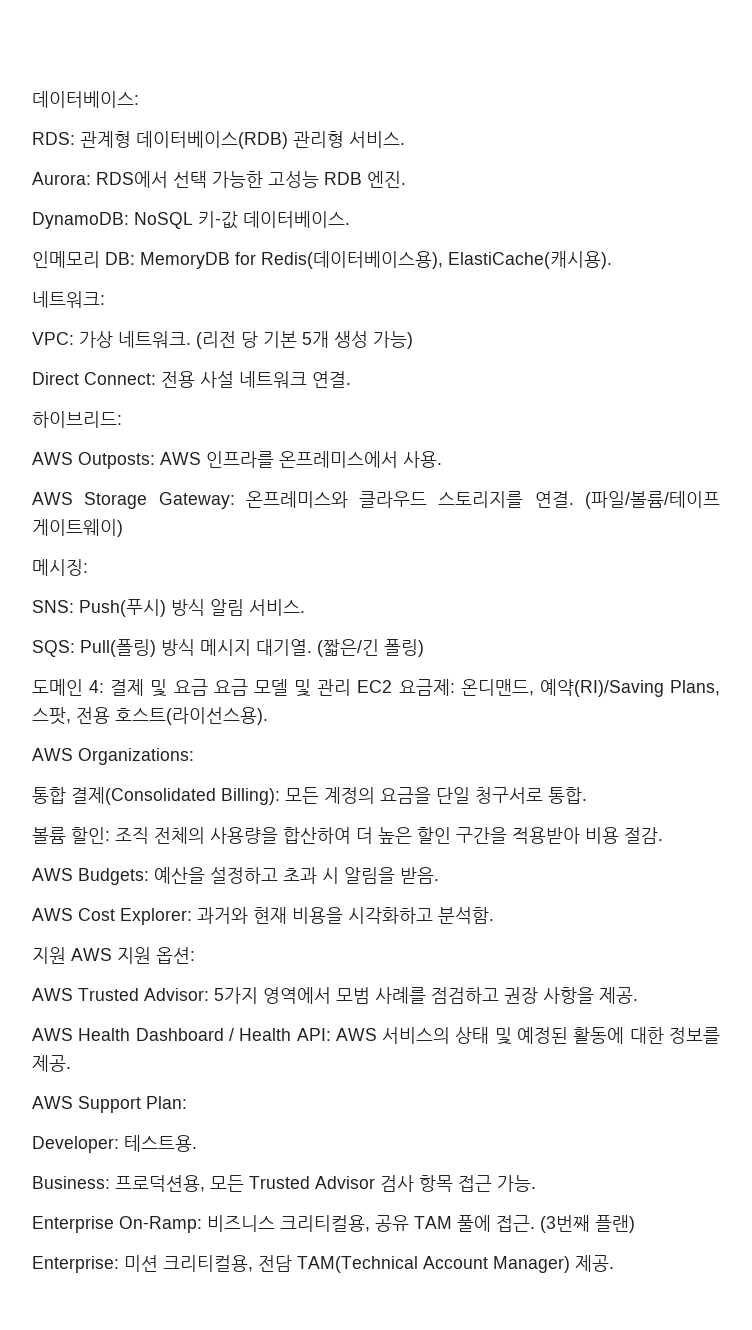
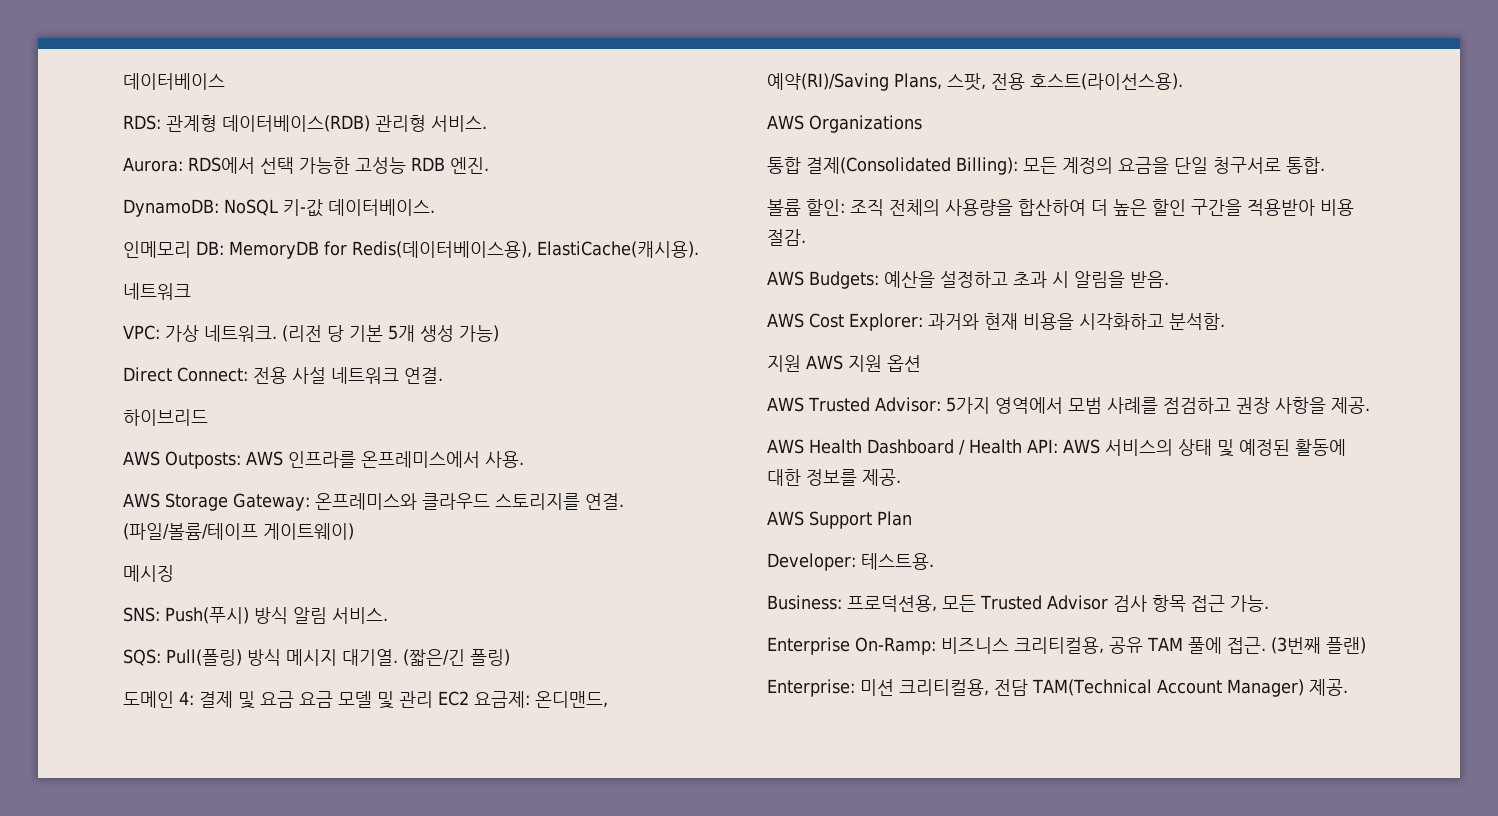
- 데이터베이스:
+ 데이터베이스
  인메모리 DB: MemoryDB for Redis(데이터베이스용), ElastiCache(캐시용).
- 네트워크:
+ 네트워크
- 하이브리드:
+ 하이브리드
- 메시징:
+ 메시징
- AWS Organizations:
+ AWS Organizations
- 지원 AWS 지원 옵션:
+ 지원 AWS 지원 옵션
- AWS Support Plan:
+ AWS Support Plan

